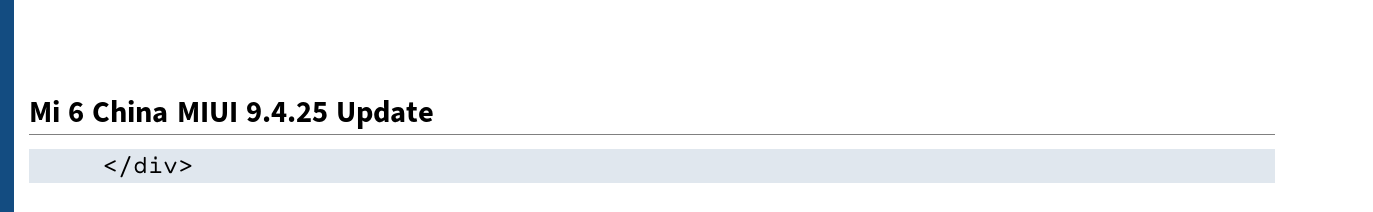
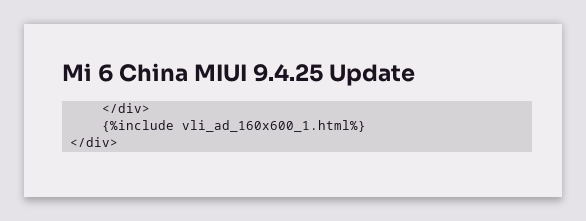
+ {%include vli_ad_160x600_1.html%}
+ </div>

